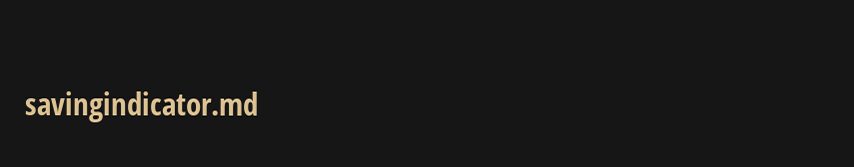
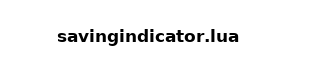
- savingindicator.md
+ savingindicator.lua

